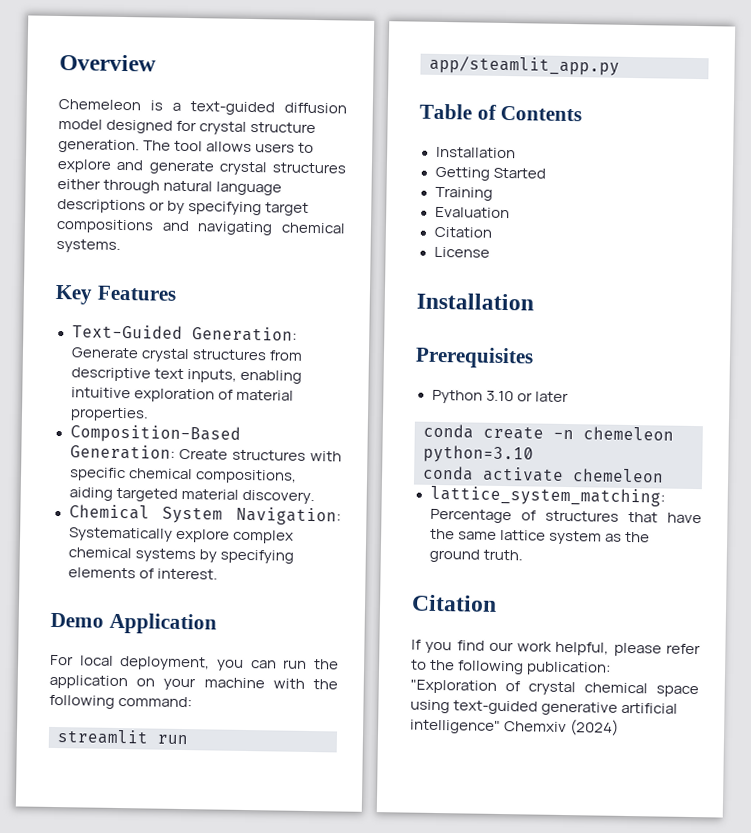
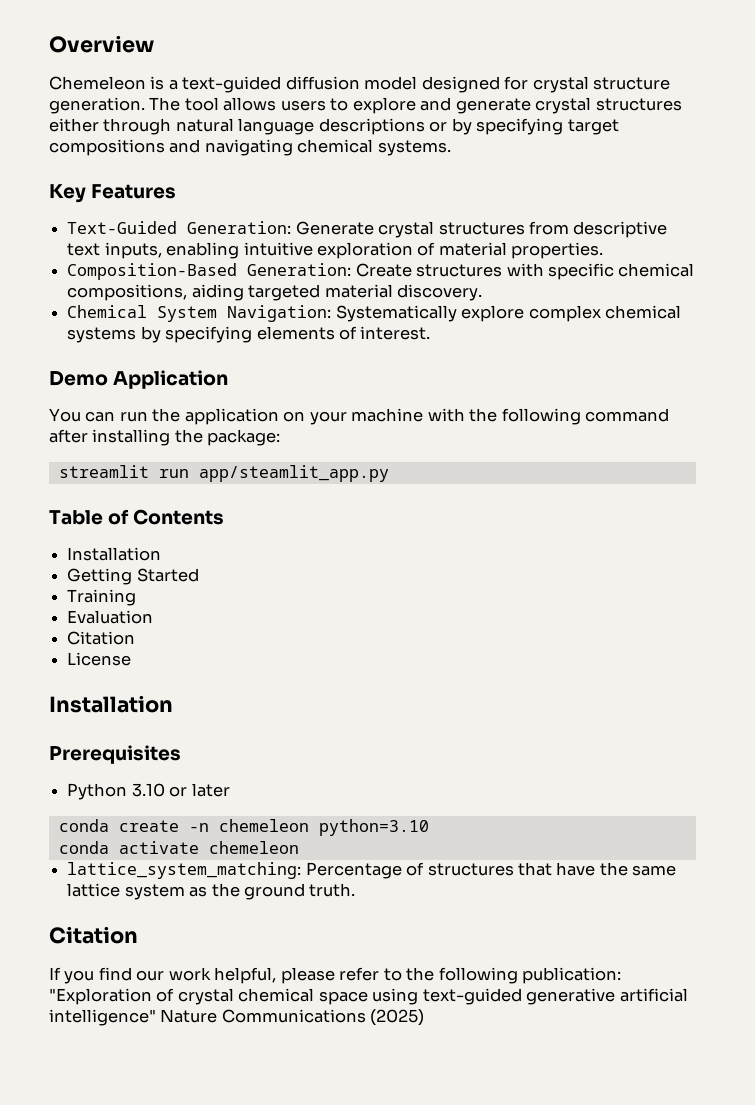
- For local deployment, you can run the application on your machine with the following command:
+ You can run the application on your machine with the following command after installing the package:
- If you find our work helpful, please refer to the following publication: "Exploration of crystal chemical space using text-guided generative artificial intelligence" Chemxiv (2024)
+ If you find our work helpful, please refer to the following publication: "Exploration of crystal chemical space using text-guided generative artificial intelligence" Nature Communications (2025)

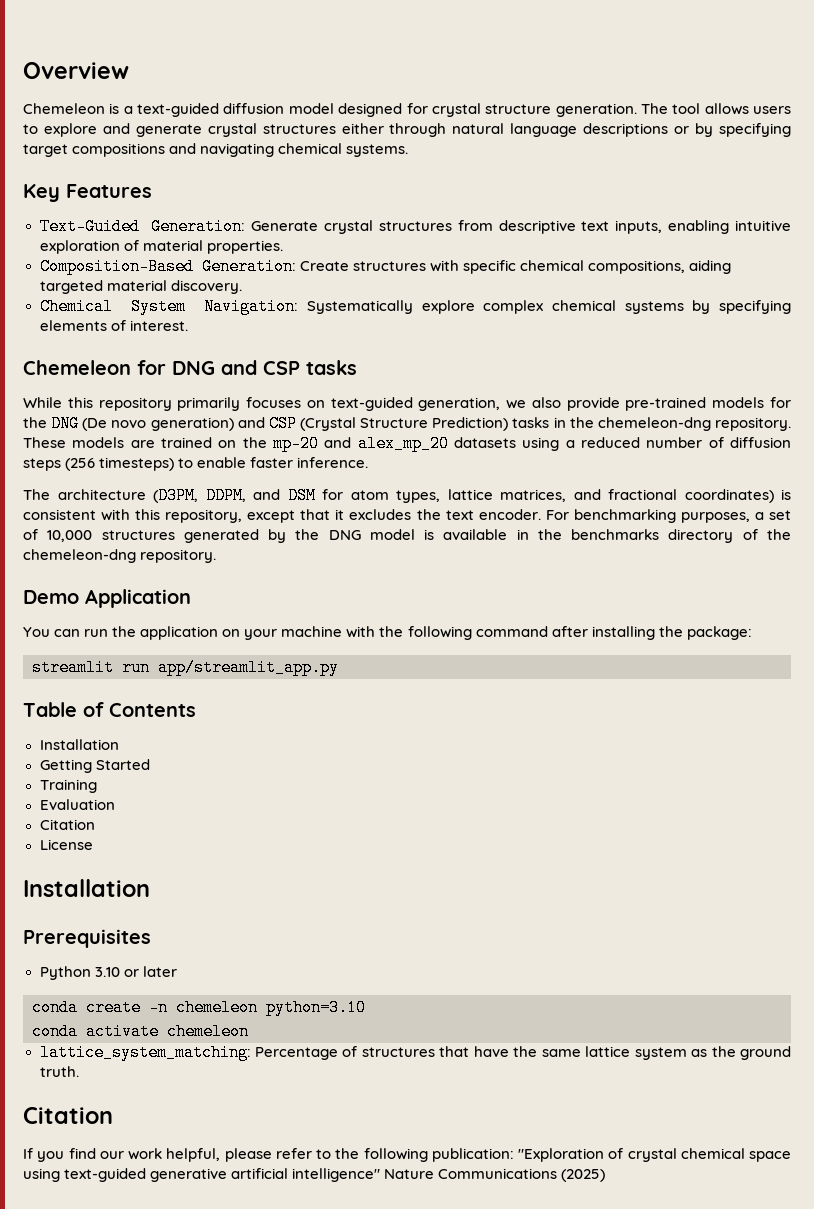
+ Chemeleon for DNG and CSP tasks
+ While this repository primarily focuses on text-guided generation, we also provide pre-trained models for the DNG (De novo generation) and CSP (Crystal Structure Prediction) tasks in the chemeleon-dng repository. These models are trained on the mp-20 and alex_mp_20 datasets using a reduced number of diffusion steps (256 timesteps) to enable faster inference.
+ The architecture (D3PM, DDPM, and DSM for atom types, lattice matrices, and fractional coordinates) is consistent with this repository, except that it excludes the text encoder. For benchmarking purposes, a set of 10,000 structures generated by the DNG model is available in the benchmarks directory of the chemeleon-dng repository.
- streamlit run app/steamlit_app.py
+ streamlit run app/streamlit_app.py

